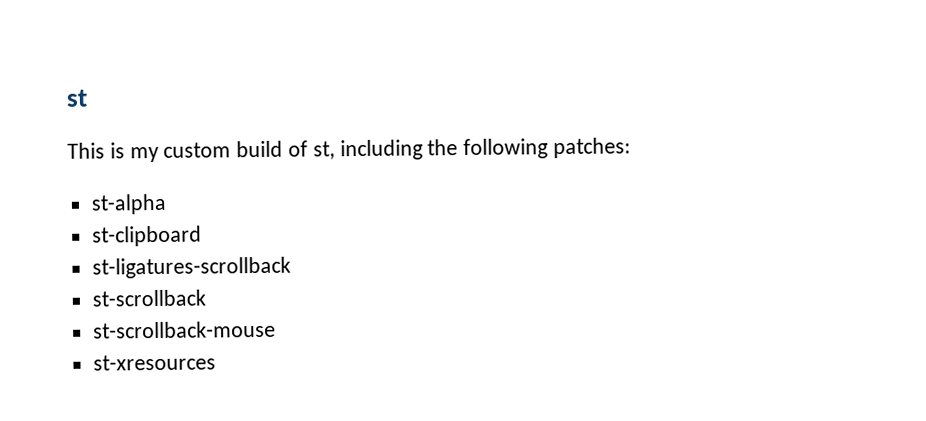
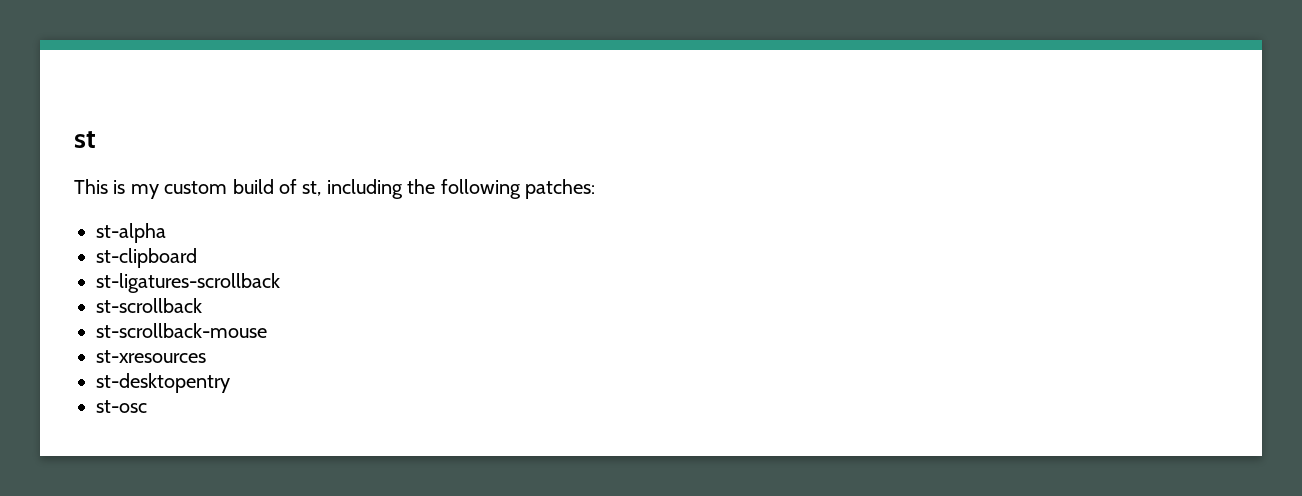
+ st-desktopentry
+ st-osc

